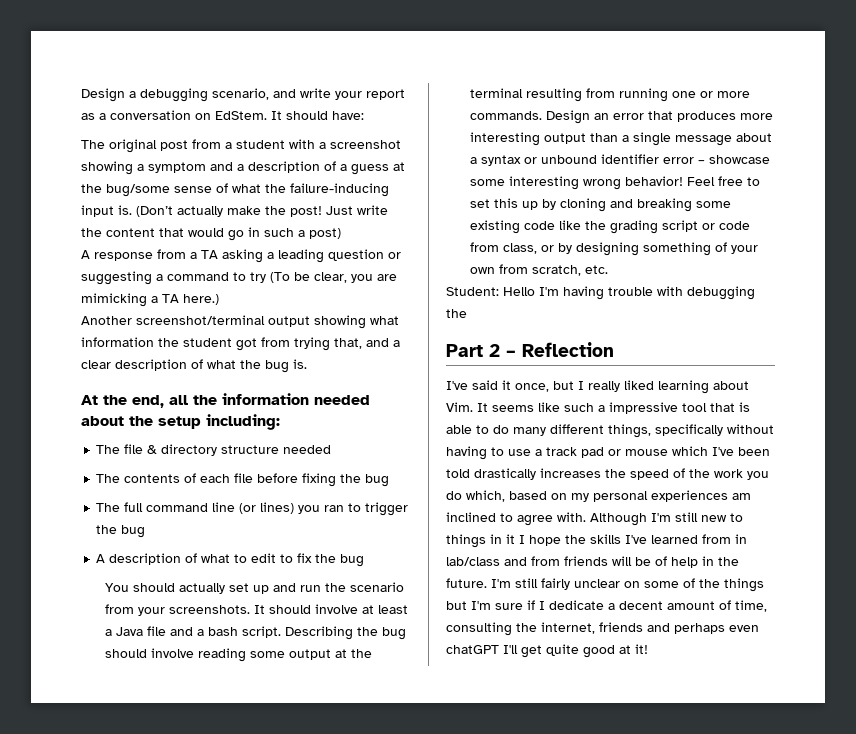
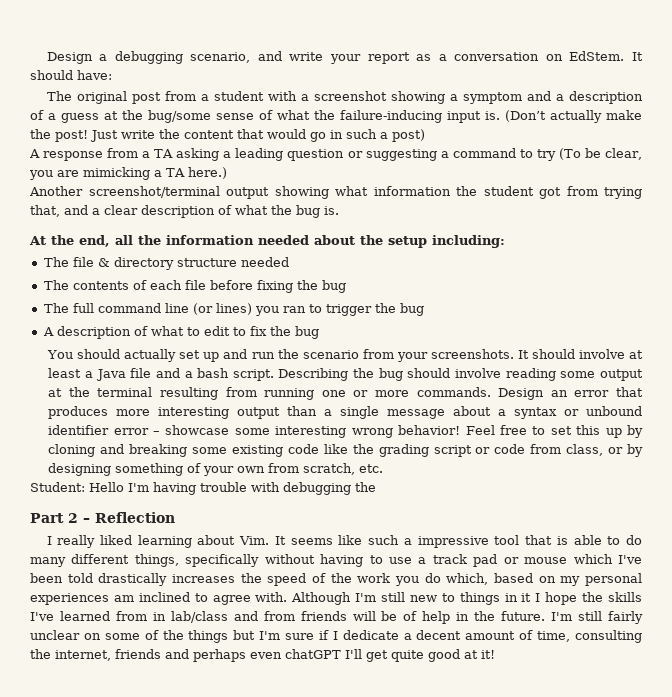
- I've said it once, but I really liked learning about Vim. It seems like such a impressive tool that is able to do many different things, specifically without having to use a track pad or mouse which I've been told drastically increases the speed of the work you do which, based on my personal experiences am inclined to agree with.
+ I really liked learning about Vim. It seems like such a impressive tool that is able to do many different things, specifically without having to use a track pad or mouse which I've been told drastically increases the speed of the work you do which, based on my personal experiences am inclined to agree with.

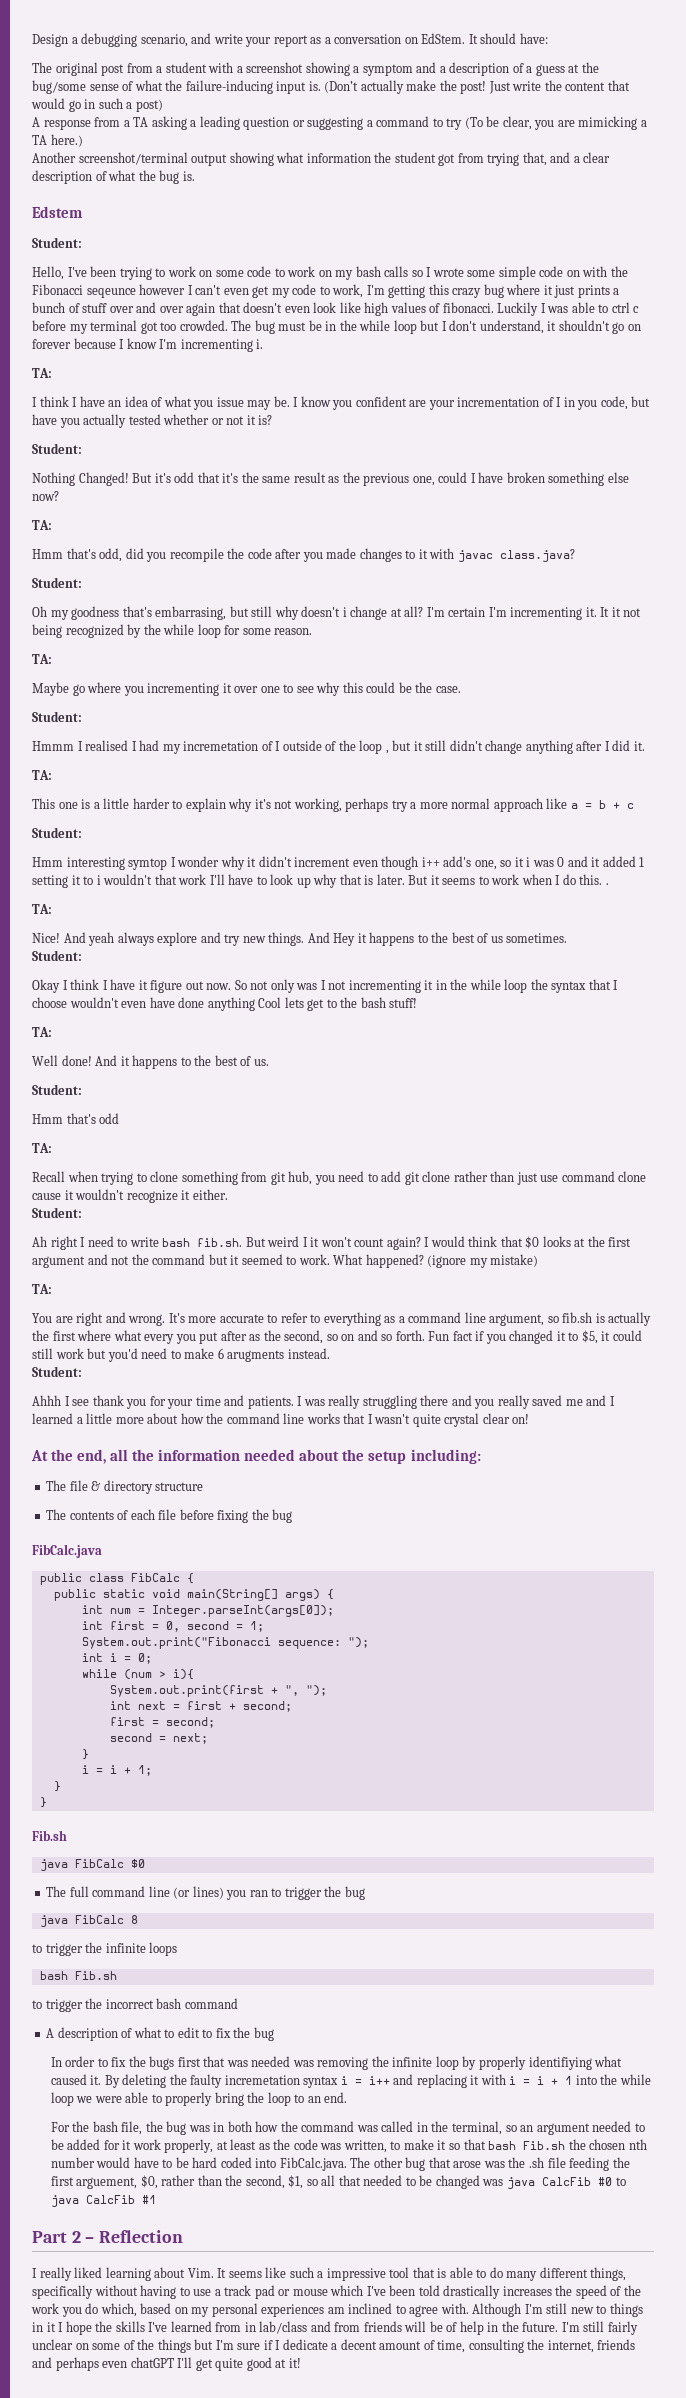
+ Edstem
+ Student:
+ Hello, I've been trying to work on some code to work on my bash calls so I wrote some simple code on with the Fibonacci seqeunce however I can't even get my code to work, I'm getting this crazy bug where it just prints a bunch of stuff over and over again that doesn't even look like high values of fibonacci. Luckily I was able to ctrl c before my terminal got too crowded. The bug must be in the while loop but I don't understand, it shouldn't go on forever because I know I'm incrementing i.
+ TA:
+ I think I have an idea of what you issue may be. I know you confident are your incrementation of I in you code, but have you actually tested whether or not it is?
+ Student:
+ Nothing Changed! But it's odd that it's the same result as the previous one, could I have broken something else now?
+ TA:
+ Hmm that's odd, did you recompile the code after you made changes to it with javac class.java?
+ Student:
+ Oh my goodness that's embarrasing, but still why doesn't i change at all? I'm certain I'm incrementing it. It it not being recognized by the while loop for some reason.
+ TA:
+ Maybe go where you incrementing it over one to see why this could be the case.
+ Student:
+ Hmmm I realised I had my incremetation of I outside of the loop , but it still didn't change anything after I did it.
+ TA:
+ This one is a little harder to explain why it's not working, perhaps try a more normal approach like a = b + c
+ Student:
+ Hmm interesting symtop I wonder why it didn't increment even though i++ add's one, so it i was 0 and it added 1 setting it to i wouldn't that work I'll have to look up why that is later. But it seems to work when I do this. .
+ TA:
+ Nice! And yeah always explore and try new things. And Hey it happens to the best of us sometimes.
+ Student:
+ Okay I think I have it figure out now. So not only was I not incrementing it in the while loop the syntax that I choose wouldn't even have done anything Cool lets get to the bash stuff!
+ TA:
+ Well done! And it happens to the best of us.
+ Student:
+ Hmm that's odd
+ TA:
+ Recall when trying to clone something from git hub, you need to add git clone rather than just use command clone cause it wouldn't recognize it either.
+ Student:
+ Ah right I need to write bash fib.sh. But weird I it won't count again? I would think that $0 looks at the first argument and not the command but it seemed to work. What happened? (ignore my mistake)
+ TA:
+ You are right and wrong. It's more accurate to refer to everything as a command line argument, so fib.sh is actually the first where what every you put after as the second, so on and so forth. Fun fact if you changed it to $5, it could still work but you'd need to make 6 arugments instead.
+ Student:
+ Ahhh I see thank you for your time and patients. I was really struggling there and you really saved me and I learned a little more about how the command line works that I wasn't quite crystal clear on!
- The file & directory structure needed
+ The file & directory structure
+ FibCalc.java
+ public class FibCalc {
+ public static void main(String[] args) {
+ int num = Integer.parseInt(args[0]);
+ int first = 0, second = 1;
+ System.out.print("Fibonacci sequence: ");
+ int i = 0;
+ while (num > i){
+ System.out.print(first + ", ");
+ int next = first + second;
+ first = second;
+ second = next;
+ }
+ i = i + 1;
+ }
+ }
+ Fib.sh
+ java FibCalc $0
+ java FibCalc 8
+ to trigger the infinite loops
+ bash Fib.sh
+ to trigger the incorrect bash command
- You should actually set up and run the scenario from your screenshots. It should involve at least a Java file and a bash script. Describing the bug should involve reading some output at the terminal resulting from running one or more commands. Design an error that produces more interesting output than a single message about a syntax or unbound identifier error – showcase some interesting wrong behavior! Feel free to set this up by cloning and breaking some existing code like the grading script or code from class, or by designing something of your own from scratch, etc.
- Student: Hello I'm having trouble with debugging the
+ In order to fix the bugs first that was needed was removing the infinite loop by properly identifiying what caused it. By deleting the faulty incremetation syntax i = i++ and replacing it with i = i + 1 into the while loop we were able to properly bring the loop to an end.
+ For the bash file, the bug was in both how the command was called in the terminal, so an argument needed to be added for it work properly, at least as the code was written, to make it so that bash Fib.sh the chosen nth number would have to be hard coded into FibCalc.java. The other bug that arose was the .sh file feeding the first arguement, $0, rather than the second, $1, so all that needed to be changed was java CalcFib #0 to java CalcFib #1

